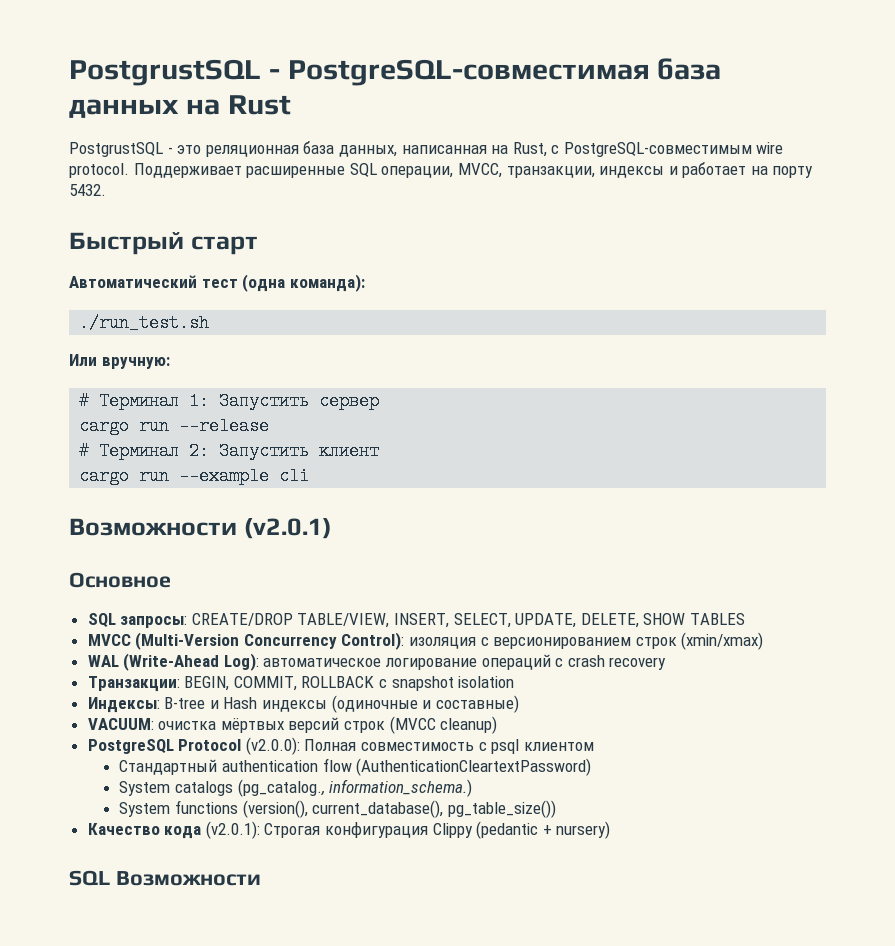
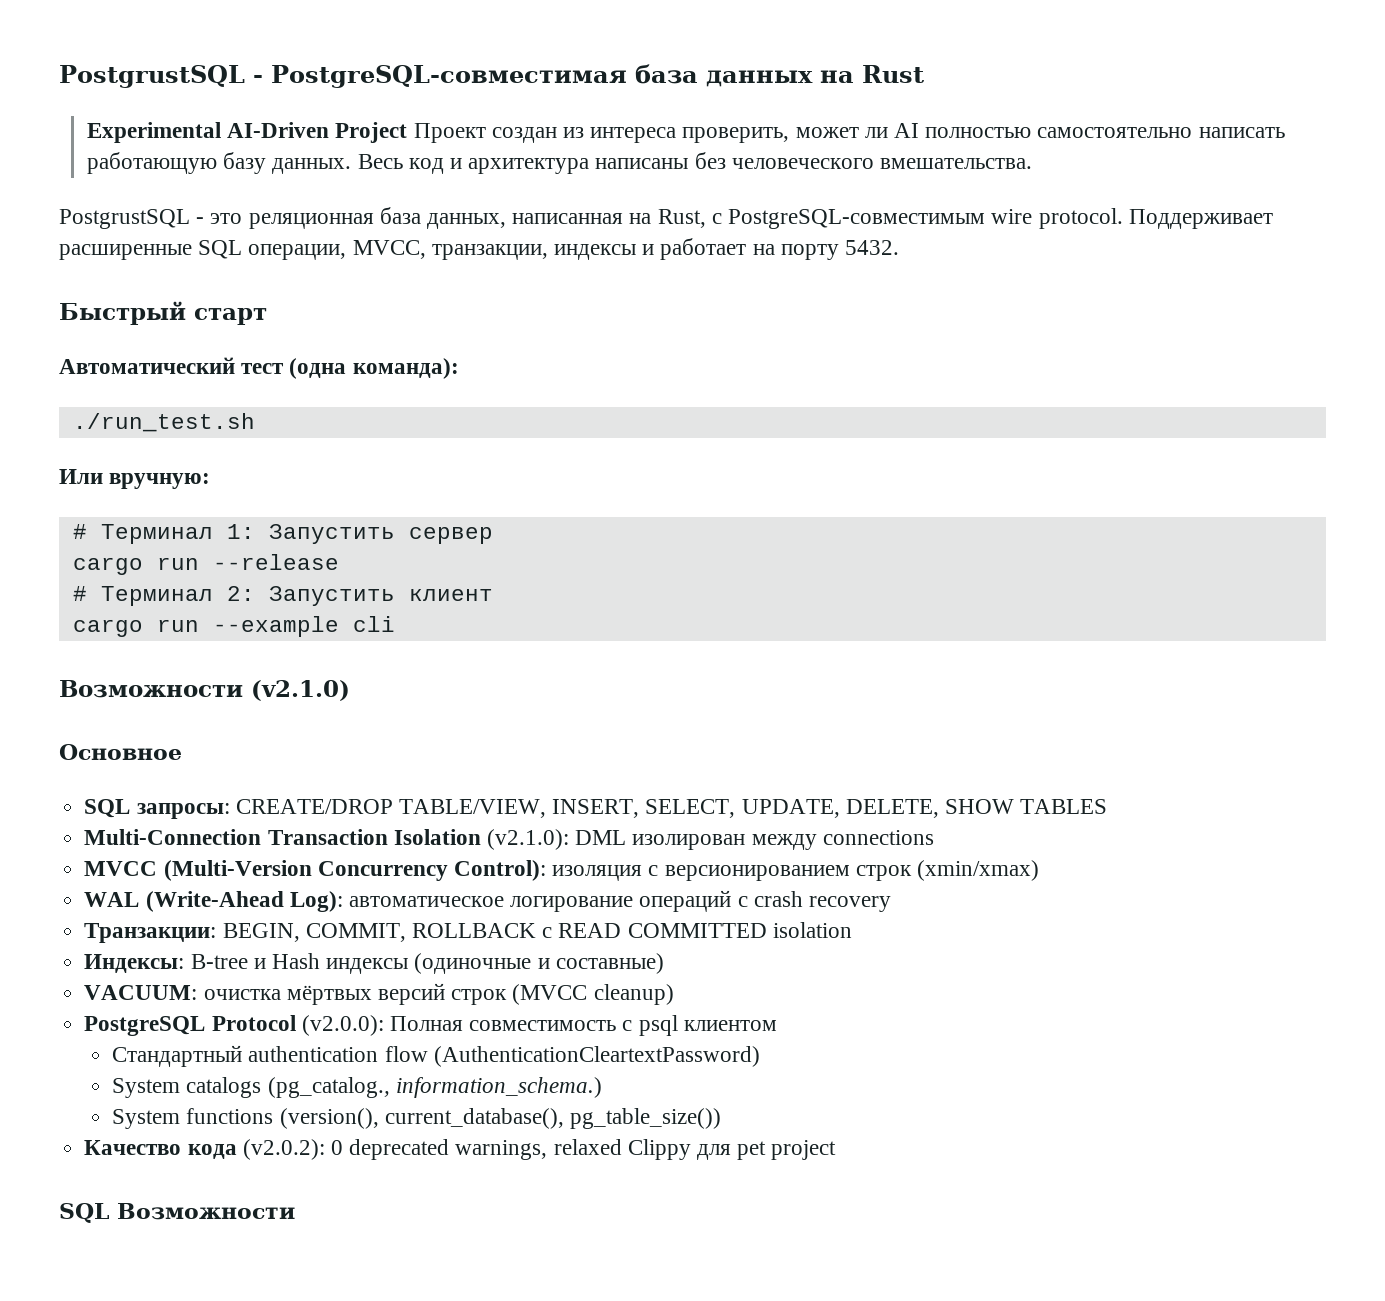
+ Experimental AI-Driven Project Проект создан из интереса проверить, может ли AI полностью самостоятельно написать работающую базу данных. Весь код и архитектура написаны без человеческого вмешательства.
- Возможности (v2.0.1)
+ Возможности (v2.1.0)
+ Multi-Connection Transaction Isolation (v2.1.0): DML изолирован между connections
- Транзакции: BEGIN, COMMIT, ROLLBACK с snapshot isolation
+ Транзакции: BEGIN, COMMIT, ROLLBACK с READ COMMITTED isolation
- Качество кода (v2.0.1): Строгая конфигурация Clippy (pedantic + nursery)
+ Качество кода (v2.0.2): 0 deprecated warnings, relaxed Clippy для pet project

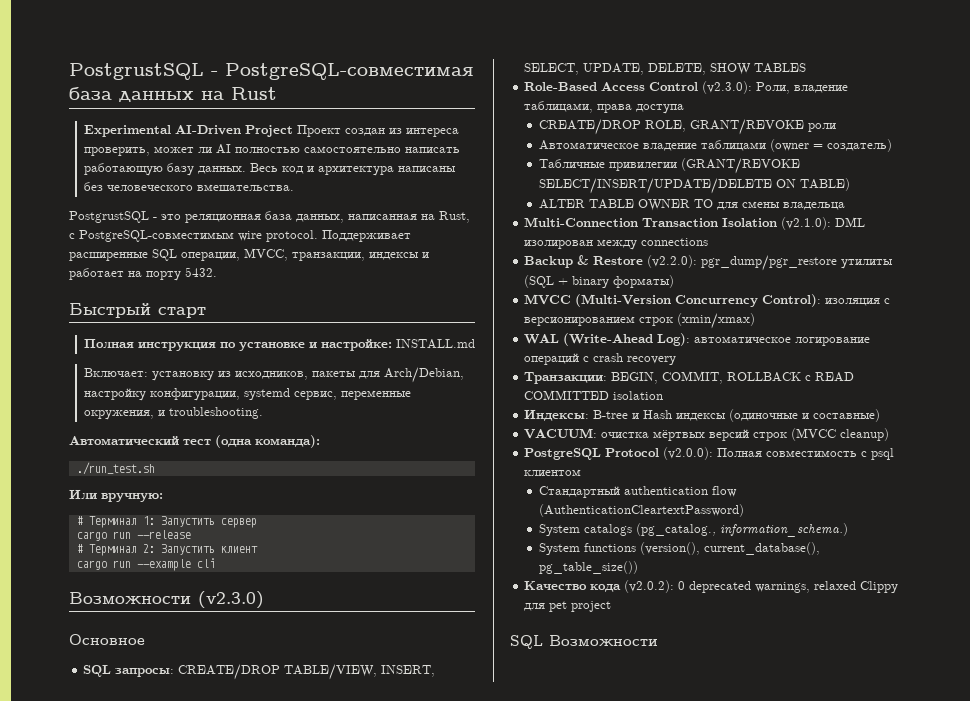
+ Полная инструкция по установке и настройке: INSTALL.md
+ Включает: установку из исходников, пакеты для Arch/Debian, настройку конфигурации, systemd сервис, переменные окружения, и troubleshooting.
- Возможности (v2.1.0)
+ Возможности (v2.3.0)
+ Role-Based Access Control (v2.3.0): Роли, владение таблицами, права доступа
+ CREATE/DROP ROLE, GRANT/REVOKE роли
+ Автоматическое владение таблицами (owner = создатель)
+ Табличные привилегии (GRANT/REVOKE SELECT/INSERT/UPDATE/DELETE ON TABLE)
+ ALTER TABLE OWNER TO для смены владельца
+ Backup & Restore (v2.2.0): pgr_dump/pgr_restore утилиты (SQL + binary форматы)

